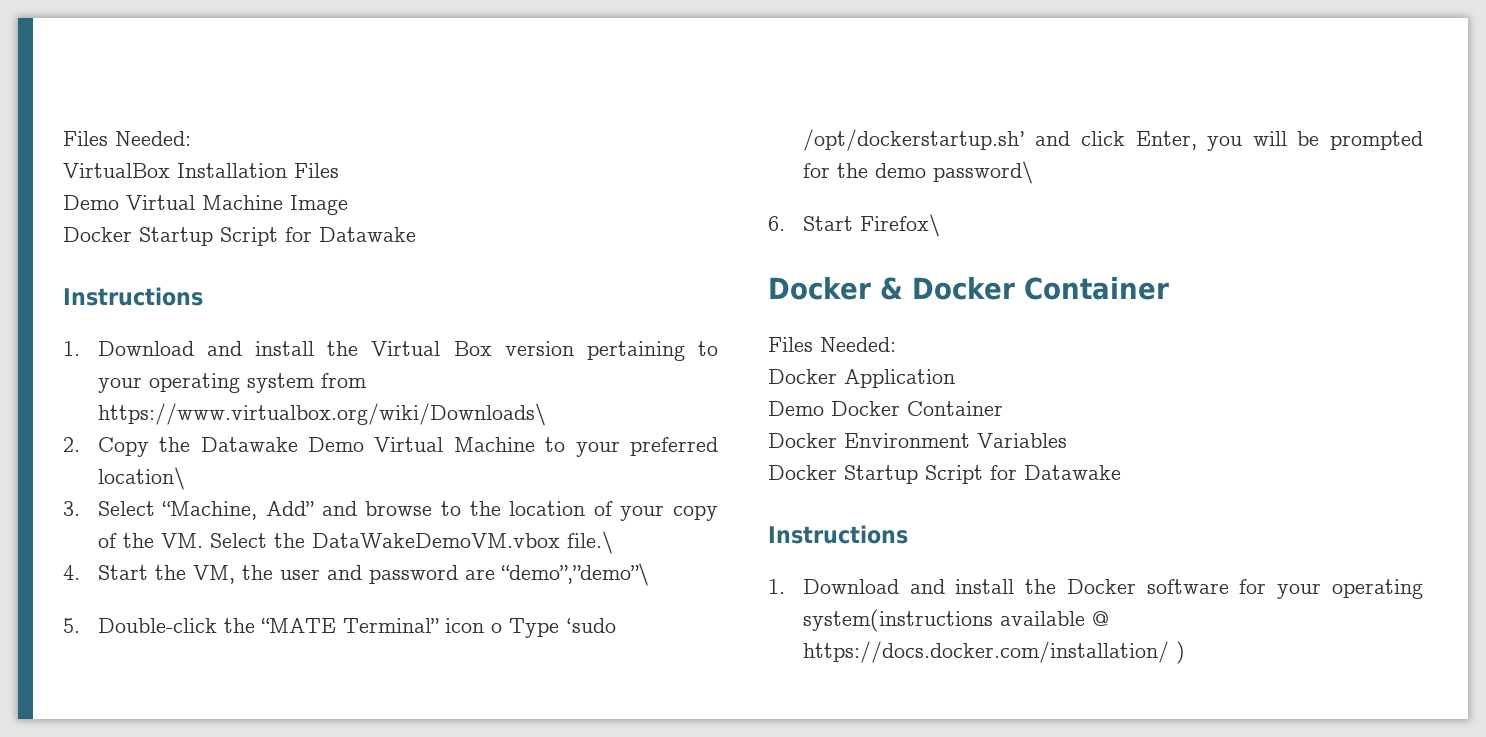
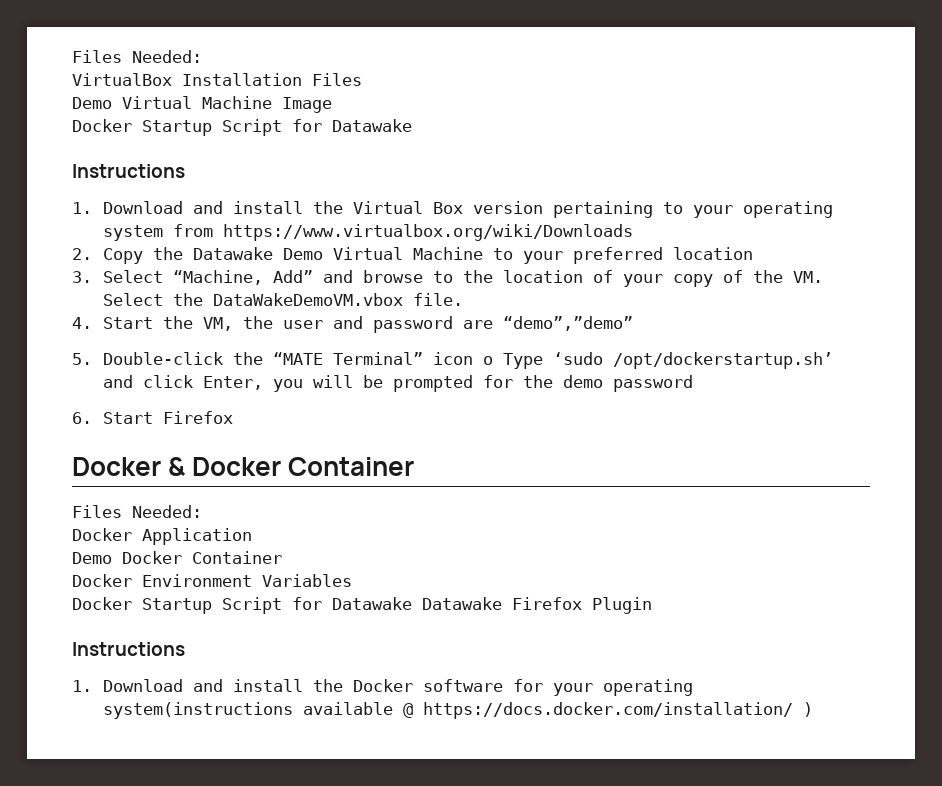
- 1. Download and install the Virtual Box version pertaining to your operating system from https://www.virtualbox.org/wiki/Downloads\
+ 1. Download and install the Virtual Box version pertaining to your operating system from https://www.virtualbox.org/wiki/Downloads
- 2. Copy the Datawake Demo Virtual Machine to your preferred location\
+ 2. Copy the Datawake Demo Virtual Machine to your preferred location
- 3. Select “Machine, Add” and browse to the location of your copy of the VM. Select the DataWakeDemoVM.vbox file.\
+ 3. Select “Machine, Add” and browse to the location of your copy of the VM. Select the DataWakeDemoVM.vbox file.
- 4. Start the VM, the user and password are “demo”,”demo”\
+ 4. Start the VM, the user and password are “demo”,”demo”
- 5. Double-click the “MATE Terminal” icon o Type ‘sudo /opt/dockerstartup.sh’ and click Enter, you will be prompted for the demo password\
+ 5. Double-click the “MATE Terminal” icon o Type ‘sudo /opt/dockerstartup.sh’ and click Enter, you will be prompted for the demo password
- 6. Start Firefox\
+ 6. Start Firefox
  Docker Environment Variables
- Docker Startup Script for Datawake
+ Docker Startup Script for Datawake Datawake Firefox Plugin

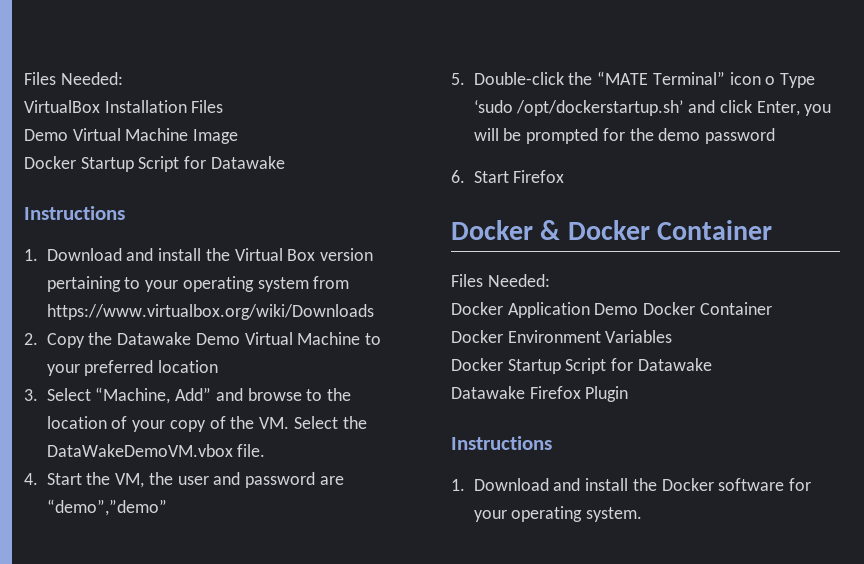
- Docker Application
- Demo Docker Container
+ Docker Application Demo Docker Container
  Docker Environment Variables
- Docker Startup Script for Datawake Datawake Firefox Plugin
+ Docker Startup Script for Datawake
+ Datawake Firefox Plugin
- 1. Download and install the Docker software for your operating system(instructions available @ https://docs.docker.com/installation/ )
+ 1. Download and install the Docker software for your operating system.

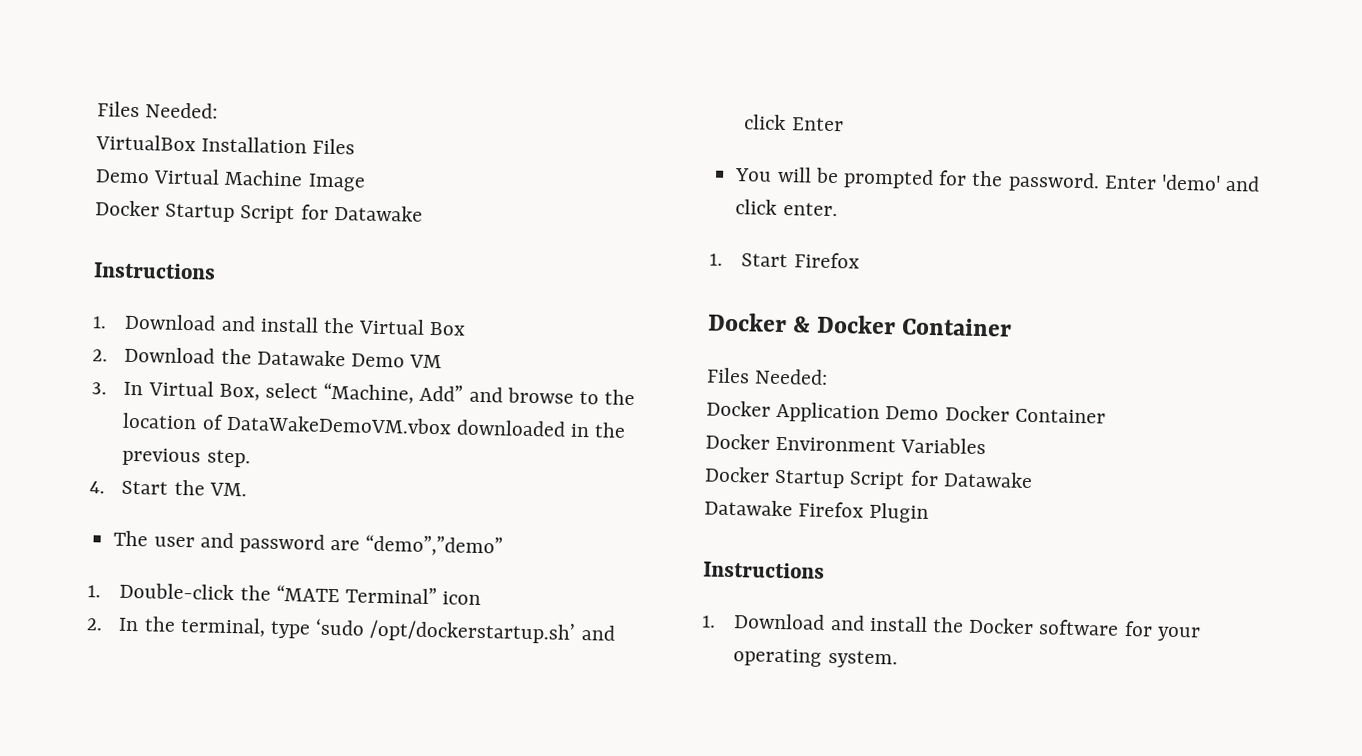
- 1. Download and install the Virtual Box version pertaining to your operating system from https://www.virtualbox.org/wiki/Downloads
- 2. Copy the Datawake Demo Virtual Machine to your preferred location
- 3. Select “Machine, Add” and browse to the location of your copy of the VM. Select the DataWakeDemoVM.vbox file.
+ 1. Download and install the Virtual Box
+ 2. Download the Datawake Demo VM
+ 3. In Virtual Box, select “Machine, Add” and browse to the location of DataWakeDemoVM.vbox downloaded in the previous step.
- 4. Start the VM, the user and password are “demo”,”demo”
+ 4. Start the VM.
+ The user and password are “demo”,”demo”
- 5. Double-click the “MATE Terminal” icon o Type ‘sudo /opt/dockerstartup.sh’ and click Enter, you will be prompted for the demo password
- 6. Start Firefox
+ 1. Double-click the “MATE Terminal” icon
+ 2. In the terminal, type ‘sudo /opt/dockerstartup.sh’ and click Enter
+ You will be prompted for the password. Enter 'demo' and click enter.
+ 1. Start Firefox

